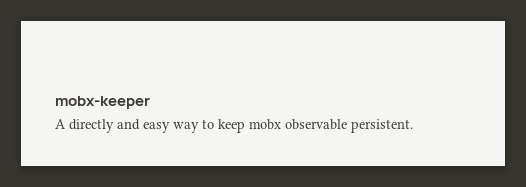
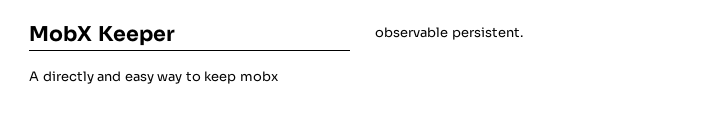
- mobx-keeper
+ MobX Keeper

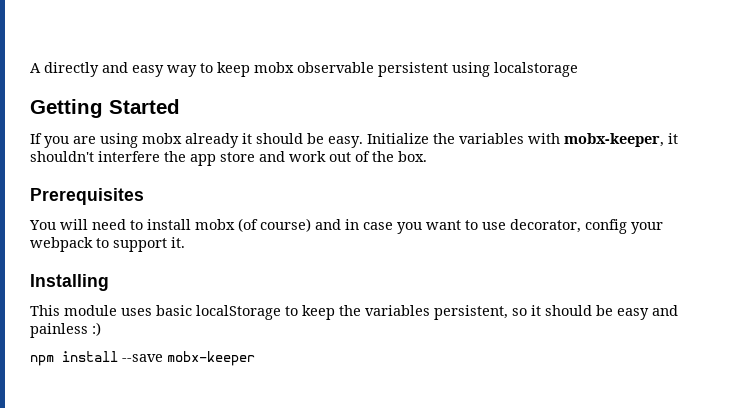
- MobX Keeper
- A directly and easy way to keep mobx observable persistent.
+ A directly and easy way to keep mobx observable persistent using localstorage
+ Getting Started
+ If you are using mobx already it should be easy. Initialize the variables with mobx-keeper, it shouldn't interfere the app store and work out of the box.
+ Prerequisites
+ You will need to install mobx (of course) and in case you want to use decorator, config your webpack to support it.
+ Installing
+ This module uses basic localStorage to keep the variables persistent, so it should be easy and painless :)
+ npm install --save mobx-keeper

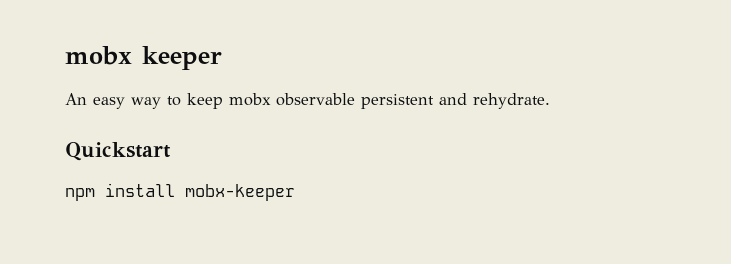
- A directly and easy way to keep mobx observable persistent using localstorage
- Getting Started
- If you are using mobx already it should be easy. Initialize the variables with mobx-keeper, it shouldn't interfere the app store and work out of the box.
- Prerequisites
- You will need to install mobx (of course) and in case you want to use decorator, config your webpack to support it.
- Installing
- This module uses basic localStorage to keep the variables persistent, so it should be easy and painless :)
+ mobx keeper
+ An easy way to keep mobx observable persistent and rehydrate.
+ Quickstart
- npm install --save mobx-keeper
+ npm install mobx-keeper

